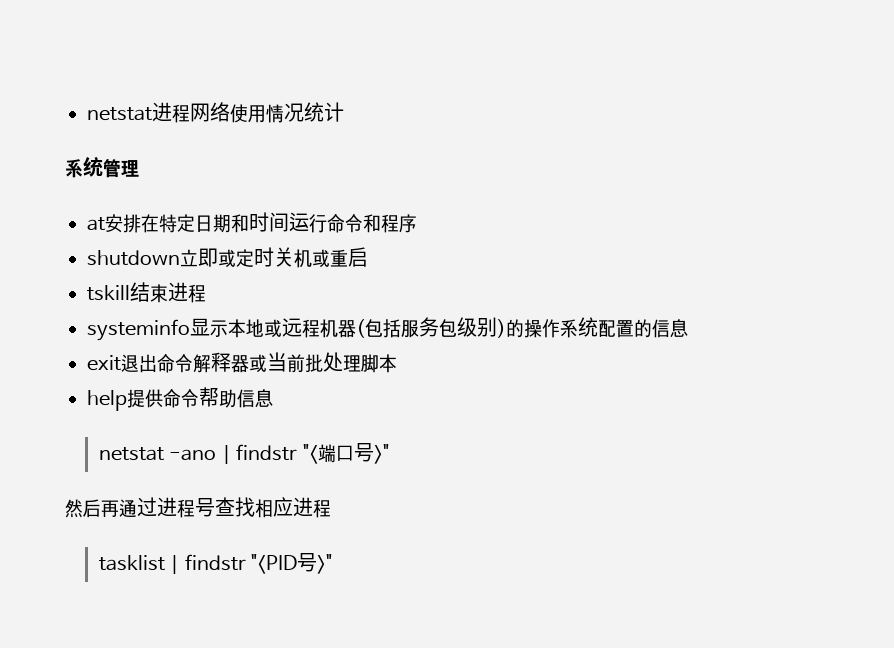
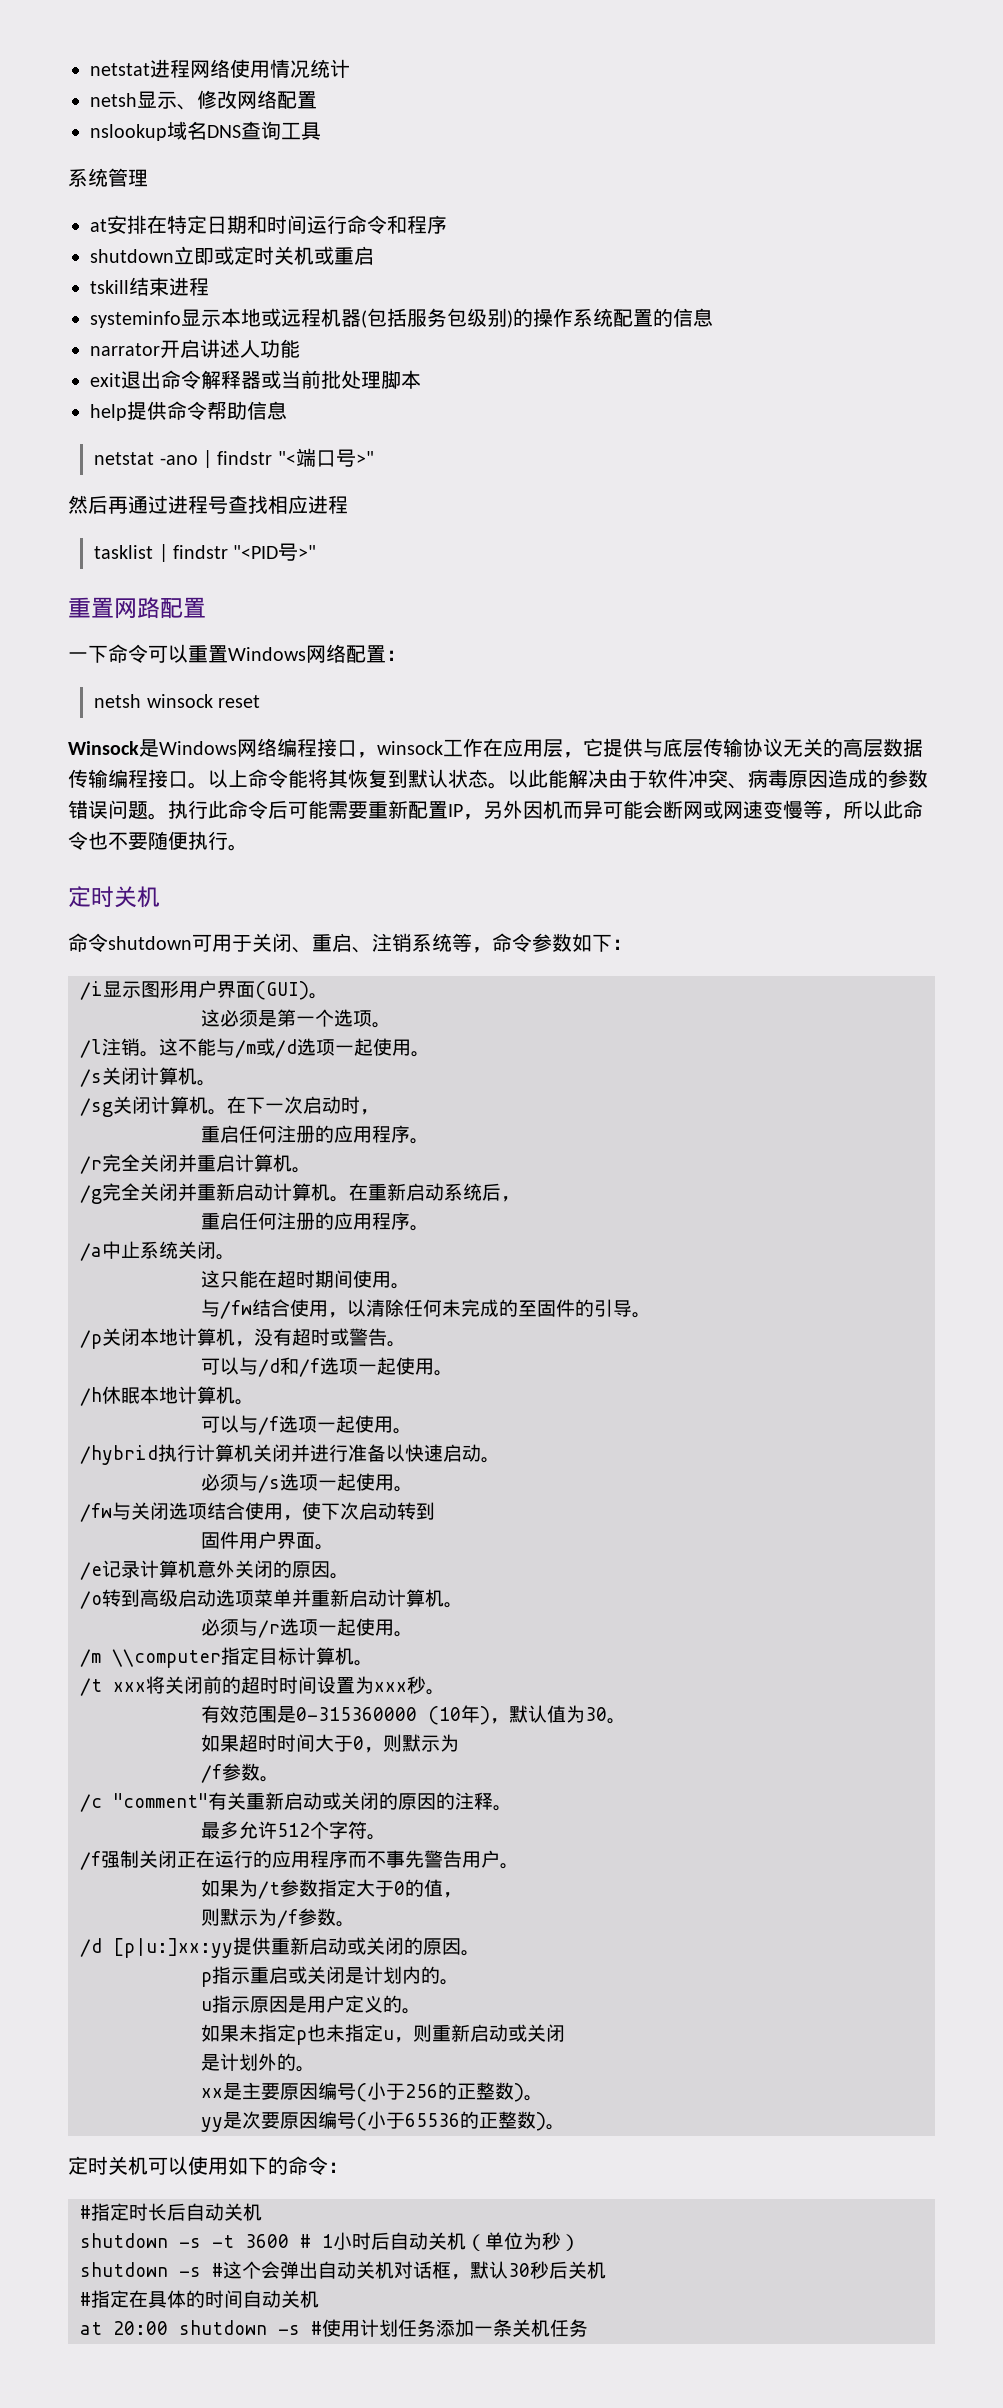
+ netsh显示、修改网络配置
+ nslookup域名DNS查询工具
+ narrator开启讲述人功能
+ 重置网路配置
+ 一下命令可以重置Windows网络配置：
+ netsh winsock reset
+ Winsock是Windows网络编程接口，winsock工作在应用层，它提供与底层传输协议无关的高层数据传输编程接口。以上命令能将其恢复到默认状态。以此能解决由于软件冲突、病毒原因造成的参数错误问题。执行此命令后可能需要重新配置IP，另外因机而异可能会断网或网速变慢等，所以此命令也不要随便执行。
+ 定时关机
+ 命令shutdown可用于关闭、重启、注销系统等，命令参数如下：
+ /i显示图形用户界面(GUI)。
+ 这必须是第一个选项。
+ /l注销。这不能与/m或/d选项一起使用。
+ /s关闭计算机。
+ /sg关闭计算机。在下一次启动时，
+ 重启任何注册的应用程序。
+ /r完全关闭并重启计算机。
+ /g完全关闭并重新启动计算机。在重新启动系统后，
+ 重启任何注册的应用程序。
+ /a中止系统关闭。
+ 这只能在超时期间使用。
+ 与/fw结合使用，以清除任何未完成的至固件的引导。
+ /p关闭本地计算机，没有超时或警告。
+ 可以与/d和/f选项一起使用。
+ /h休眠本地计算机。
+ 可以与/f选项一起使用。
+ /hybrid执行计算机关闭并进行准备以快速启动。
+ 必须与/s选项一起使用。
+ /fw与关闭选项结合使用，使下次启动转到
+ 固件用户界面。
+ /e记录计算机意外关闭的原因。
+ /o转到高级启动选项菜单并重新启动计算机。
+ 必须与/r选项一起使用。
+ /m \\computer指定目标计算机。
+ /t xxx将关闭前的超时时间设置为xxx秒。
+ 有效范围是0-315360000 (10年)，默认值为30。
+ 如果超时时间大于0，则默示为
+ /f参数。
+ /c "comment"有关重新启动或关闭的原因的注释。
+ 最多允许512个字符。
+ /f强制关闭正在运行的应用程序而不事先警告用户。
+ 如果为/t参数指定大于0的值，
+ 则默示为/f参数。
+ /d [p|u:]xx:yy提供重新启动或关闭的原因。
+ p指示重启或关闭是计划内的。
+ u指示原因是用户定义的。
+ 如果未指定p也未指定u，则重新启动或关闭
+ 是计划外的。
+ xx是主要原因编号(小于256的正整数)。
+ yy是次要原因编号(小于65536的正整数)。
+ 定时关机可以使用如下的命令：
+ #指定时长后自动关机
+ shutdown -s -t 3600 # 1小时后自动关机（单位为秒）
+ shutdown -s #这个会弹出自动关机对话框，默认30秒后关机
+ #指定在具体的时间自动关机
+ at 20:00 shutdown -s #使用计划任务添加一条关机任务

